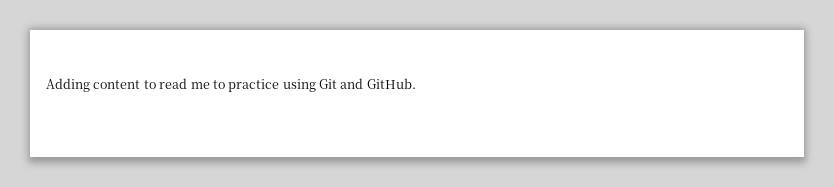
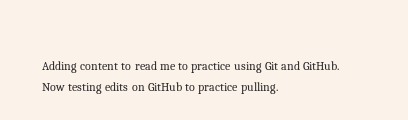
+ Now testing edits on GitHub to practice pulling.

